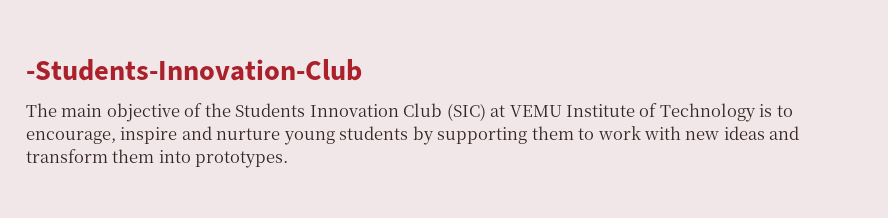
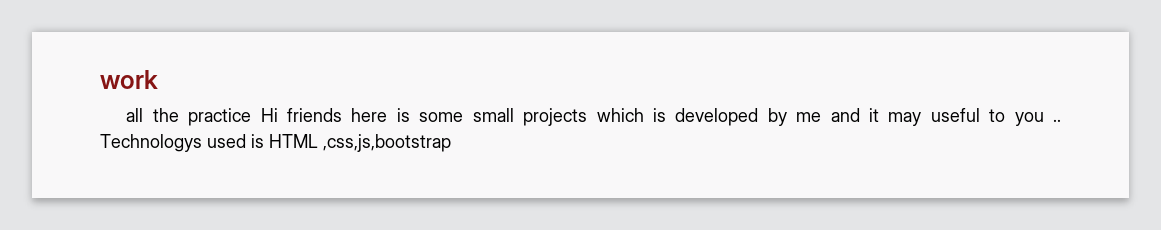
- -Students-Innovation-Club
- The main objective of the Students Innovation Club (SIC) at VEMU Institute of Technology is to encourage, inspire and nurture young students by supporting them to work with new ideas and transform them into prototypes.
+ work
+ all the practice Hi friends here is some small projects which is developed by me and it may useful to you .. Technologys used is HTML ,css,js,bootstrap

